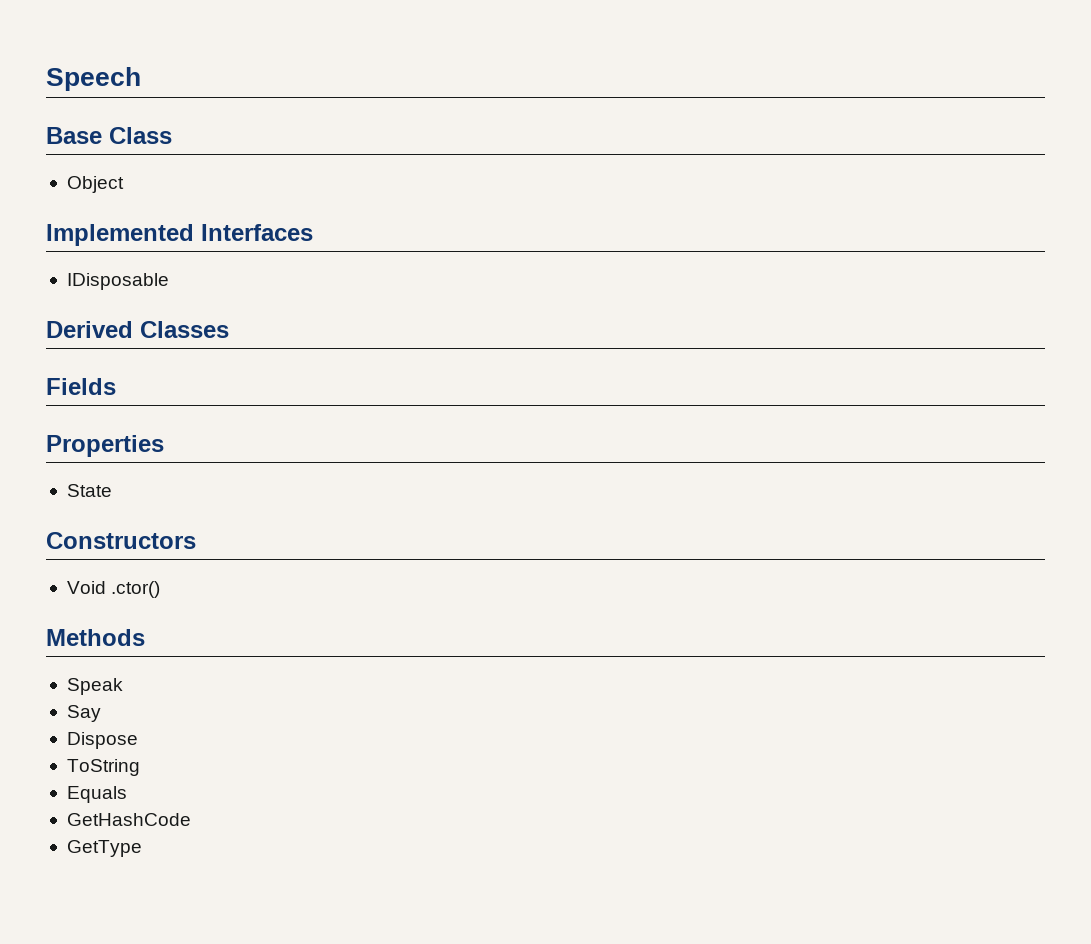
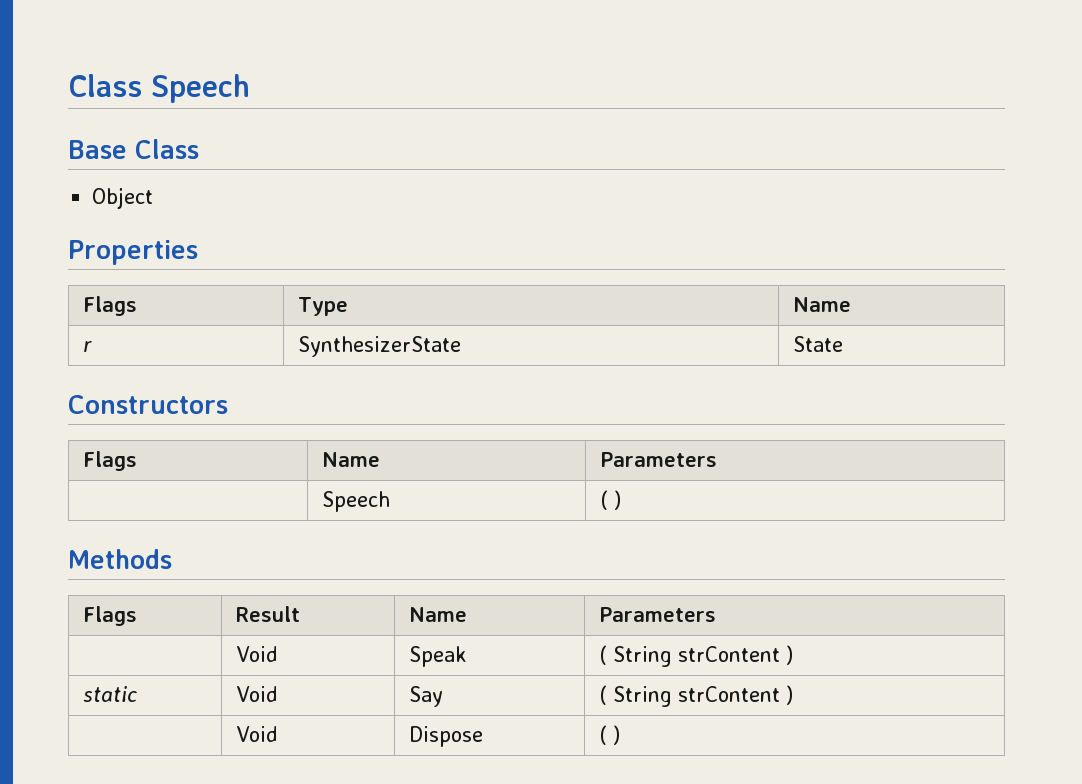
- Speech
+ Class Speech
- Implemented Interfaces
- IDisposable
- Derived Classes
- Fields
  Properties
- State
+ Flags | Type | Name
+ r | SynthesizerState | State
  Constructors
- Void .ctor()
+ Flags | Name | Parameters
+ | Speech | ( )
  Methods
- Speak
- Say
- Dispose
- ToString
- Equals
- GetHashCode
- GetType
+ Flags | Result | Name | Parameters
+ | Void | Speak | ( String strContent )
+ static | Void | Say | ( String strContent )
+ | Void | Dispose | ( )

